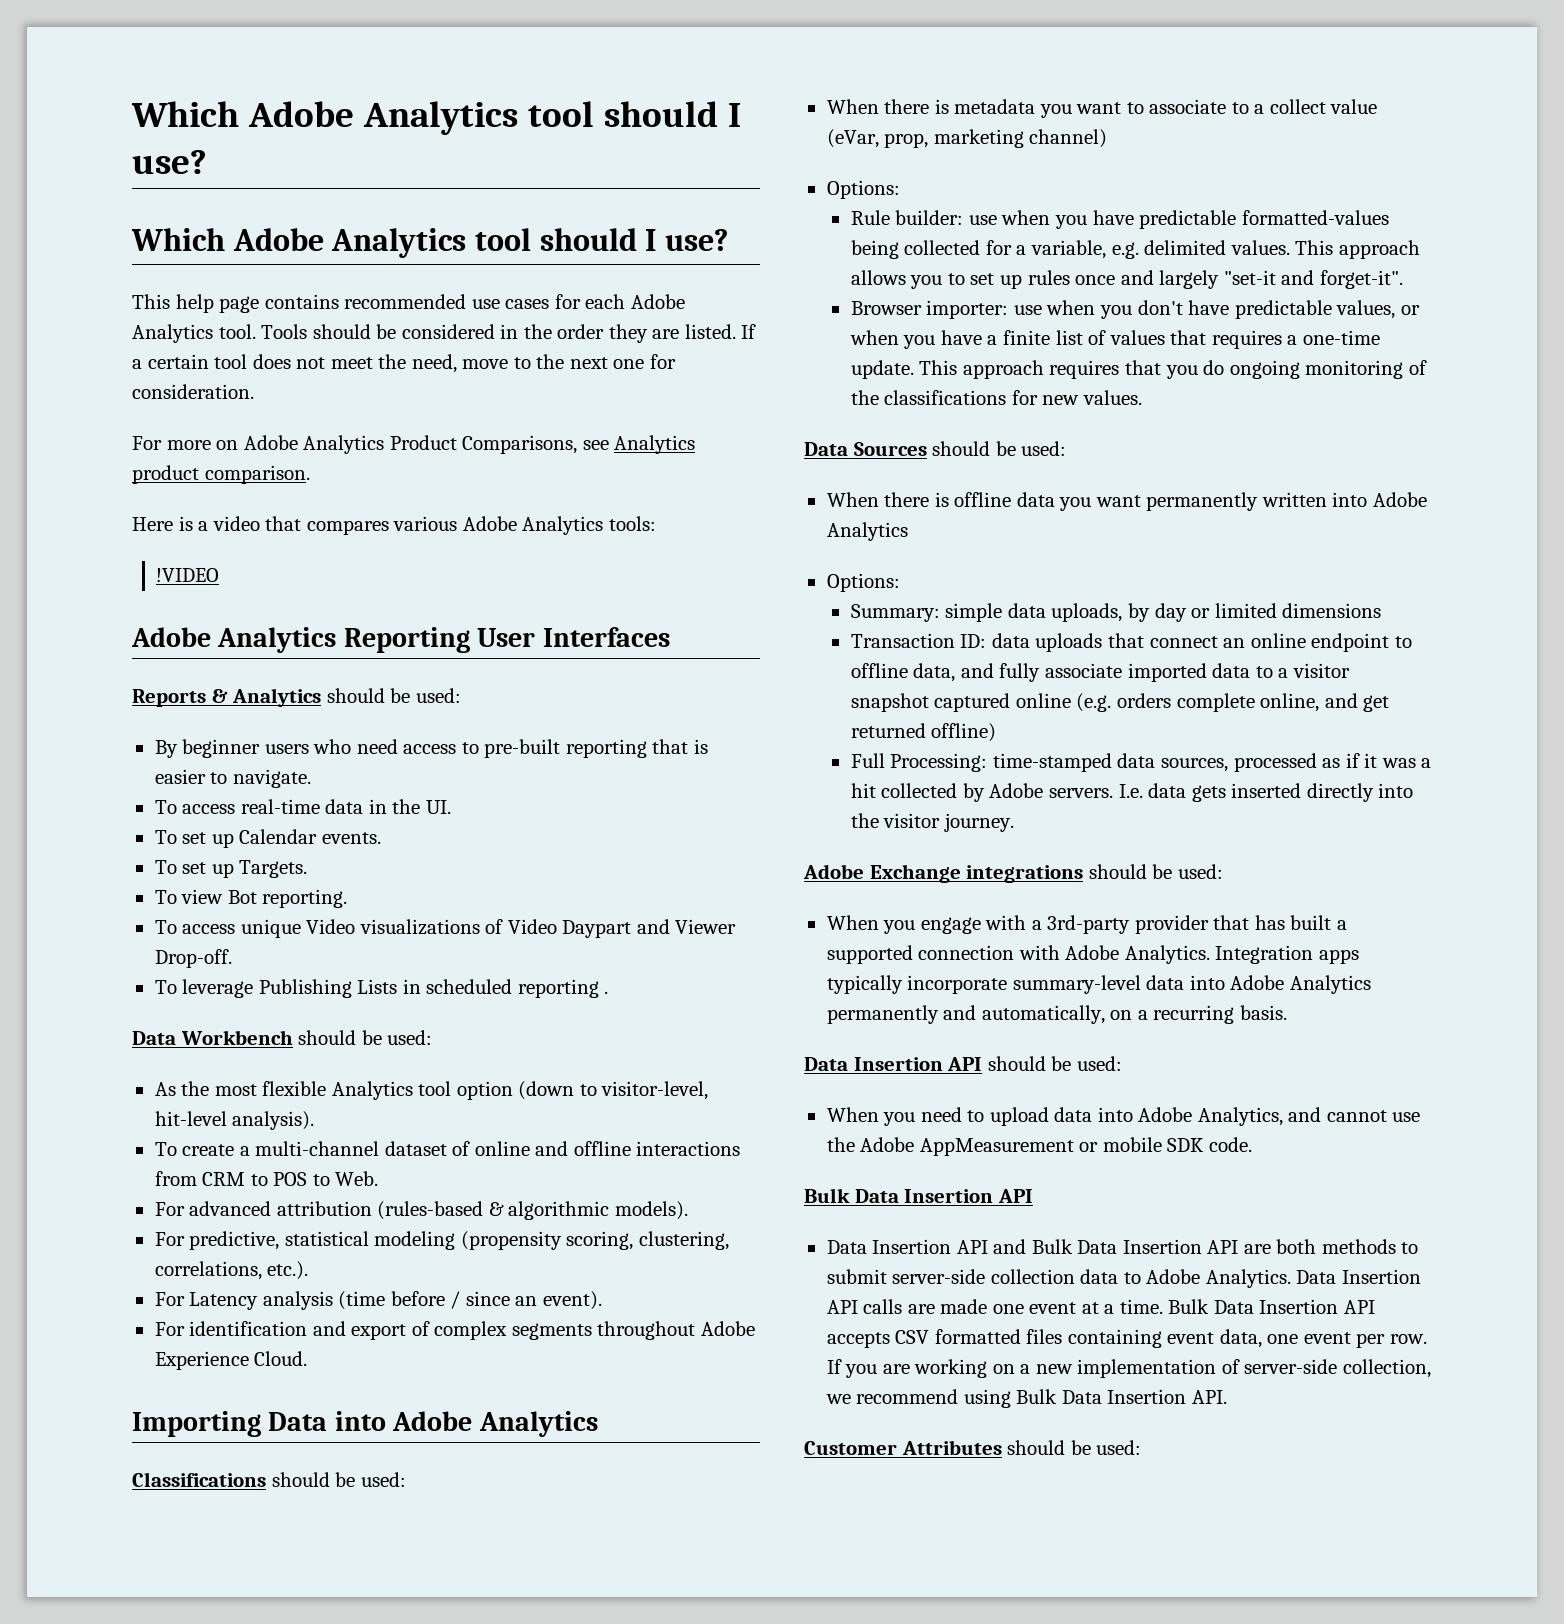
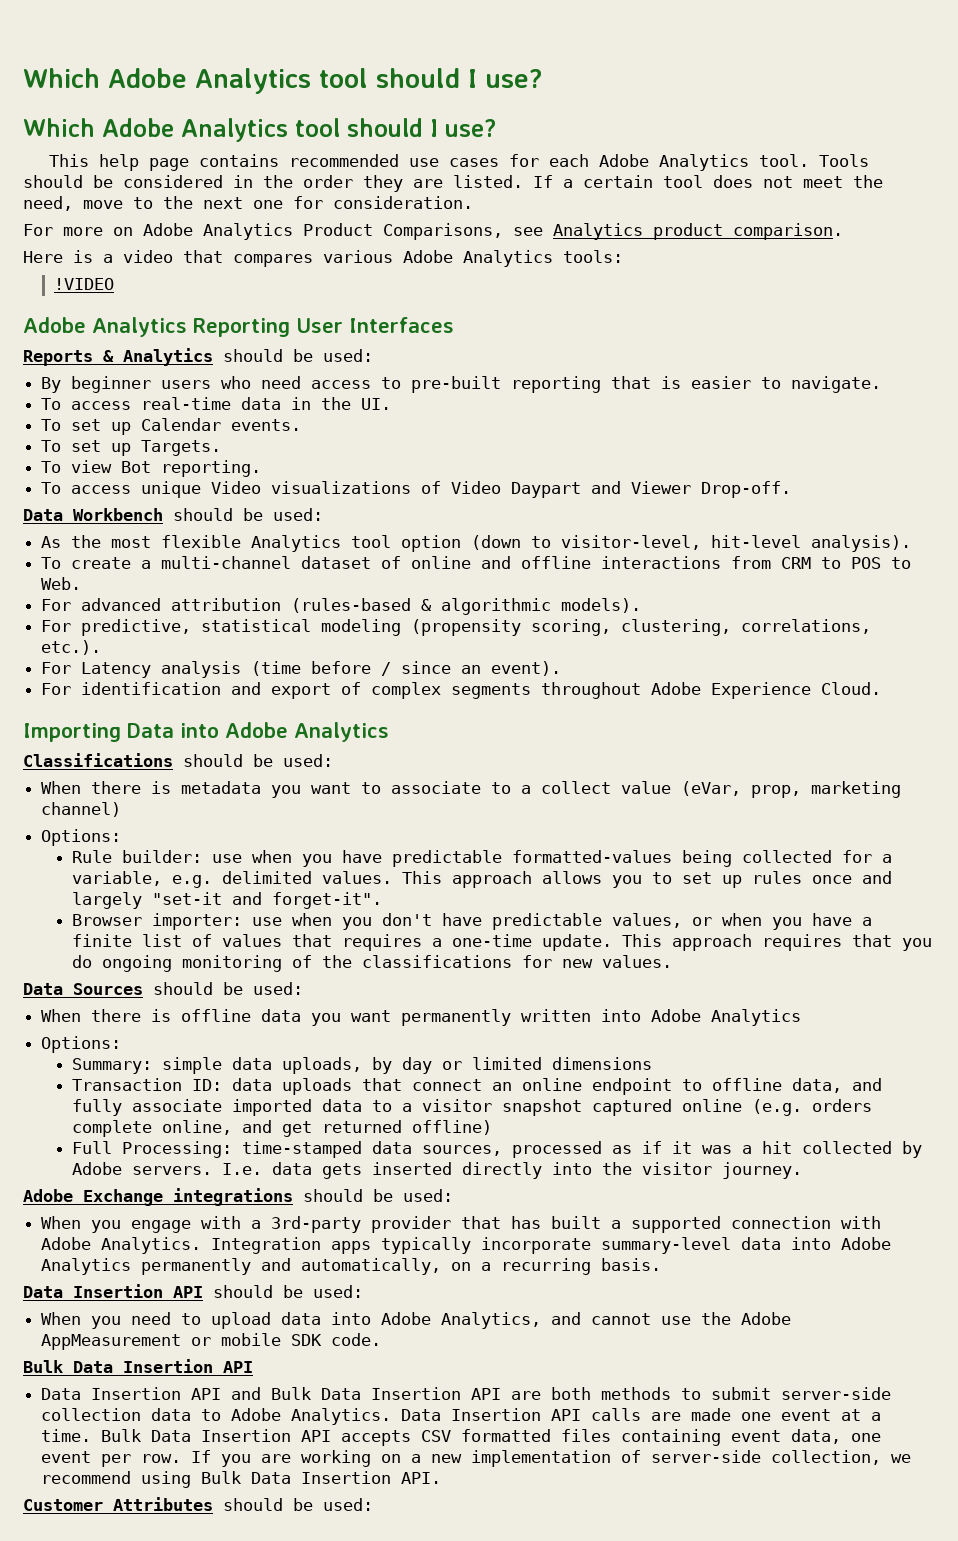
- To leverage Publishing Lists in scheduled reporting .

